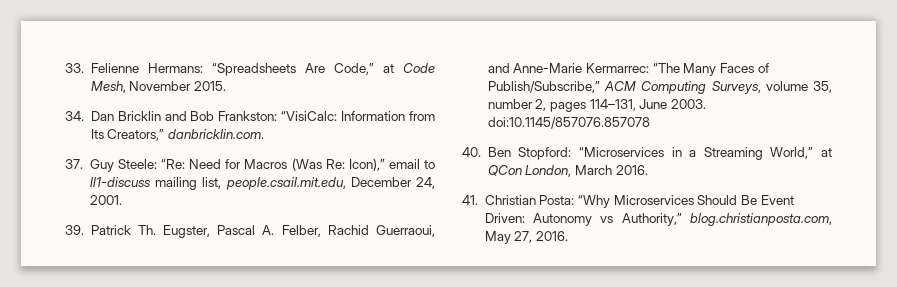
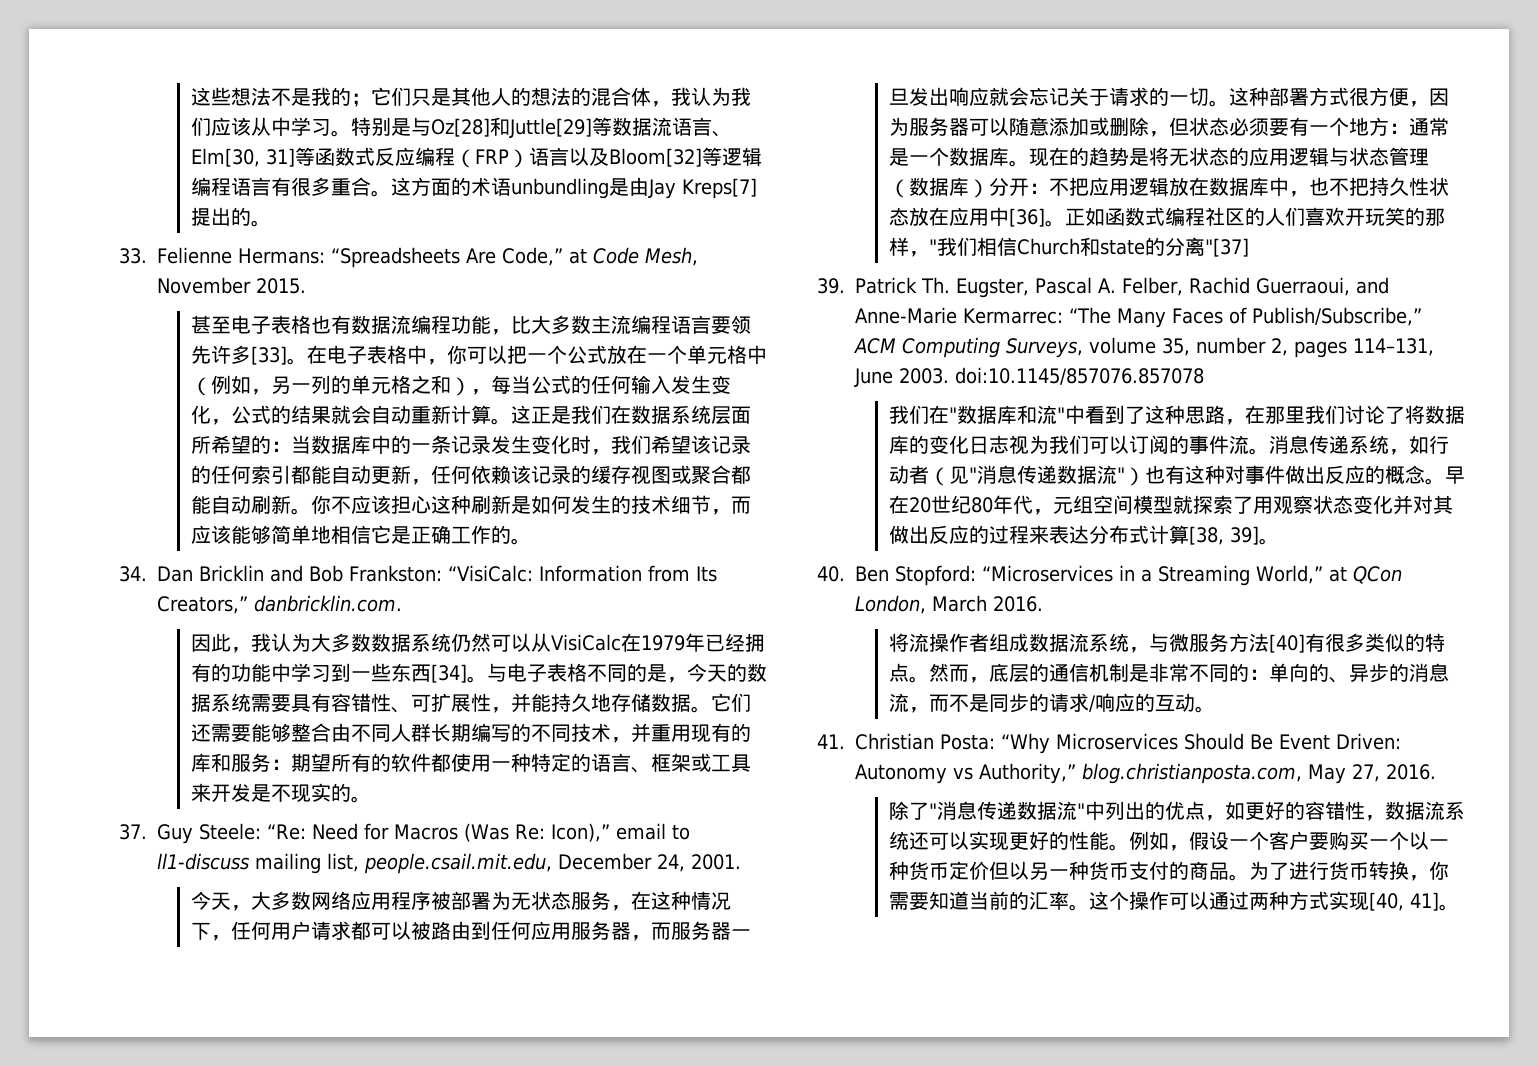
+ 这些想法不是我的；它们只是其他人的想法的混合体，我认为我们应该从中学习。特别是与Oz[28]和Juttle[29]等数据流语言、Elm[30, 31]等函数式反应编程（FRP）语言以及Bloom[32]等逻辑编程语言有很多重合。这方面的术语unbundling是由Jay Kreps[7]提出的。
+ 甚至电子表格也有数据流编程功能，比大多数主流编程语言要领先许多[33]。在电子表格中，你可以把一个公式放在一个单元格中（例如，另一列的单元格之和），每当公式的任何输入发生变化，公式的结果就会自动重新计算。这正是我们在数据系统层面所希望的：当数据库中的一条记录发生变化时，我们希望该记录的任何索引都能自动更新，任何依赖该记录的缓存视图或聚合都能自动刷新。你不应该担心这种刷新是如何发生的技术细节，而应该能够简单地相信它是正确工作的。
+ 因此，我认为大多数数据系统仍然可以从VisiCalc在1979年已经拥有的功能中学习到一些东西[34]。与电子表格不同的是，今天的数据系统需要具有容错性、可扩展性，并能持久地存储数据。它们还需要能够整合由不同人群长期编写的不同技术，并重用现有的库和服务：期望所有的软件都使用一种特定的语言、框架或工具来开发是不现实的。
+ 今天，大多数网络应用程序被部署为无状态服务，在这种情况下，任何用户请求都可以被路由到任何应用服务器，而服务器一旦发出响应就会忘记关于请求的一切。这种部署方式很方便，因为服务器可以随意添加或删除，但状态必须要有一个地方：通常是一个数据库。现在的趋势是将无状态的应用逻辑与状态管理（数据库）分开：不把应用逻辑放在数据库中，也不把持久性状态放在应用中[36]。正如函数式编程社区的人们喜欢开玩笑的那样，"我们相信Church和state的分离"[37]
+ 我们在"数据库和流"中看到了这种思路，在那里我们讨论了将数据库的变化日志视为我们可以订阅的事件流。消息传递系统，如行动者（见"消息传递数据流"）也有这种对事件做出反应的概念。早在20世纪80年代，元组空间模型就探索了用观察状态变化并对其做出反应的过程来表达分布式计算[38, 39]。
+ 将流操作者组成数据流系统，与微服务方法[40]有很多类似的特点。然而，底层的通信机制是非常不同的：单向的、异步的消息流，而不是同步的请求/响应的互动。
+ 除了"消息传递数据流"中列出的优点，如更好的容错性，数据流系统还可以实现更好的性能。例如，假设一个客户要购买一个以一种货币定价但以另一种货币支付的商品。为了进行货币转换，你需要知道当前的汇率。这个操作可以通过两种方式实现[40, 41]。

